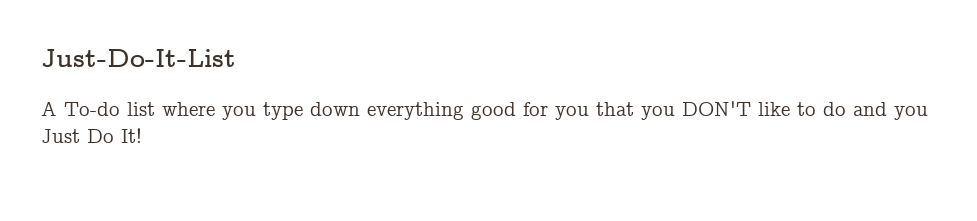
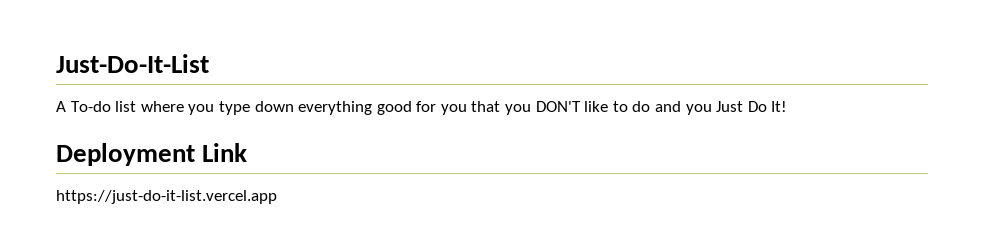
+ Deployment Link
+ https://just-do-it-list.vercel.app

